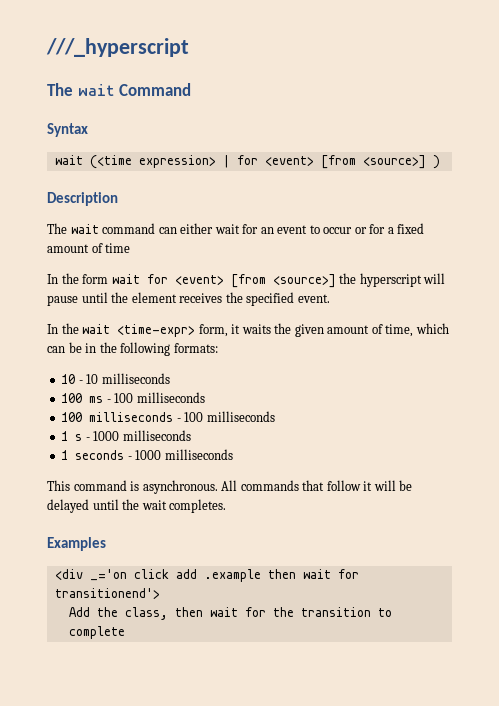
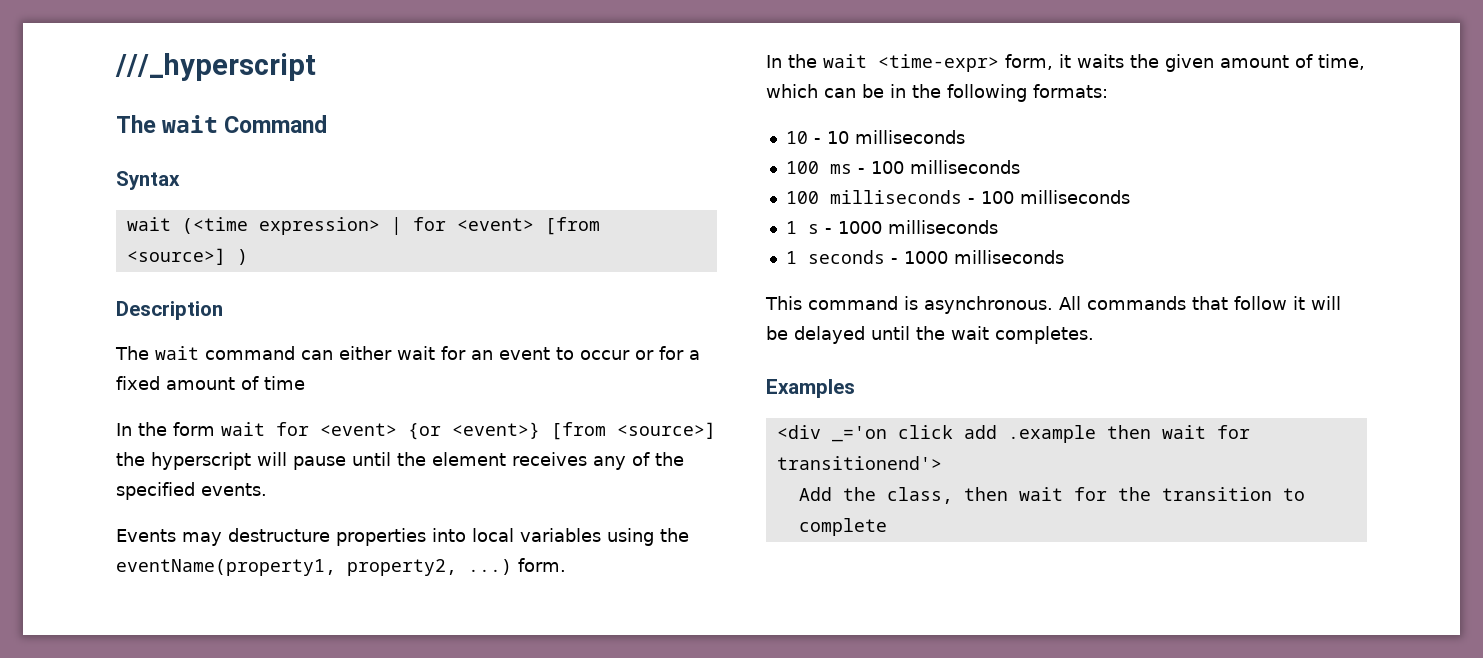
- In the form wait for <event> [from <source>] the hyperscript will pause until the element receives the specified event.
+ In the form wait for <event> {or <event>} [from <source>] the hyperscript will pause until the element receives any of the specified events.
+ Events may destructure properties into local variables using the eventName(property1, property2, ...) form.

